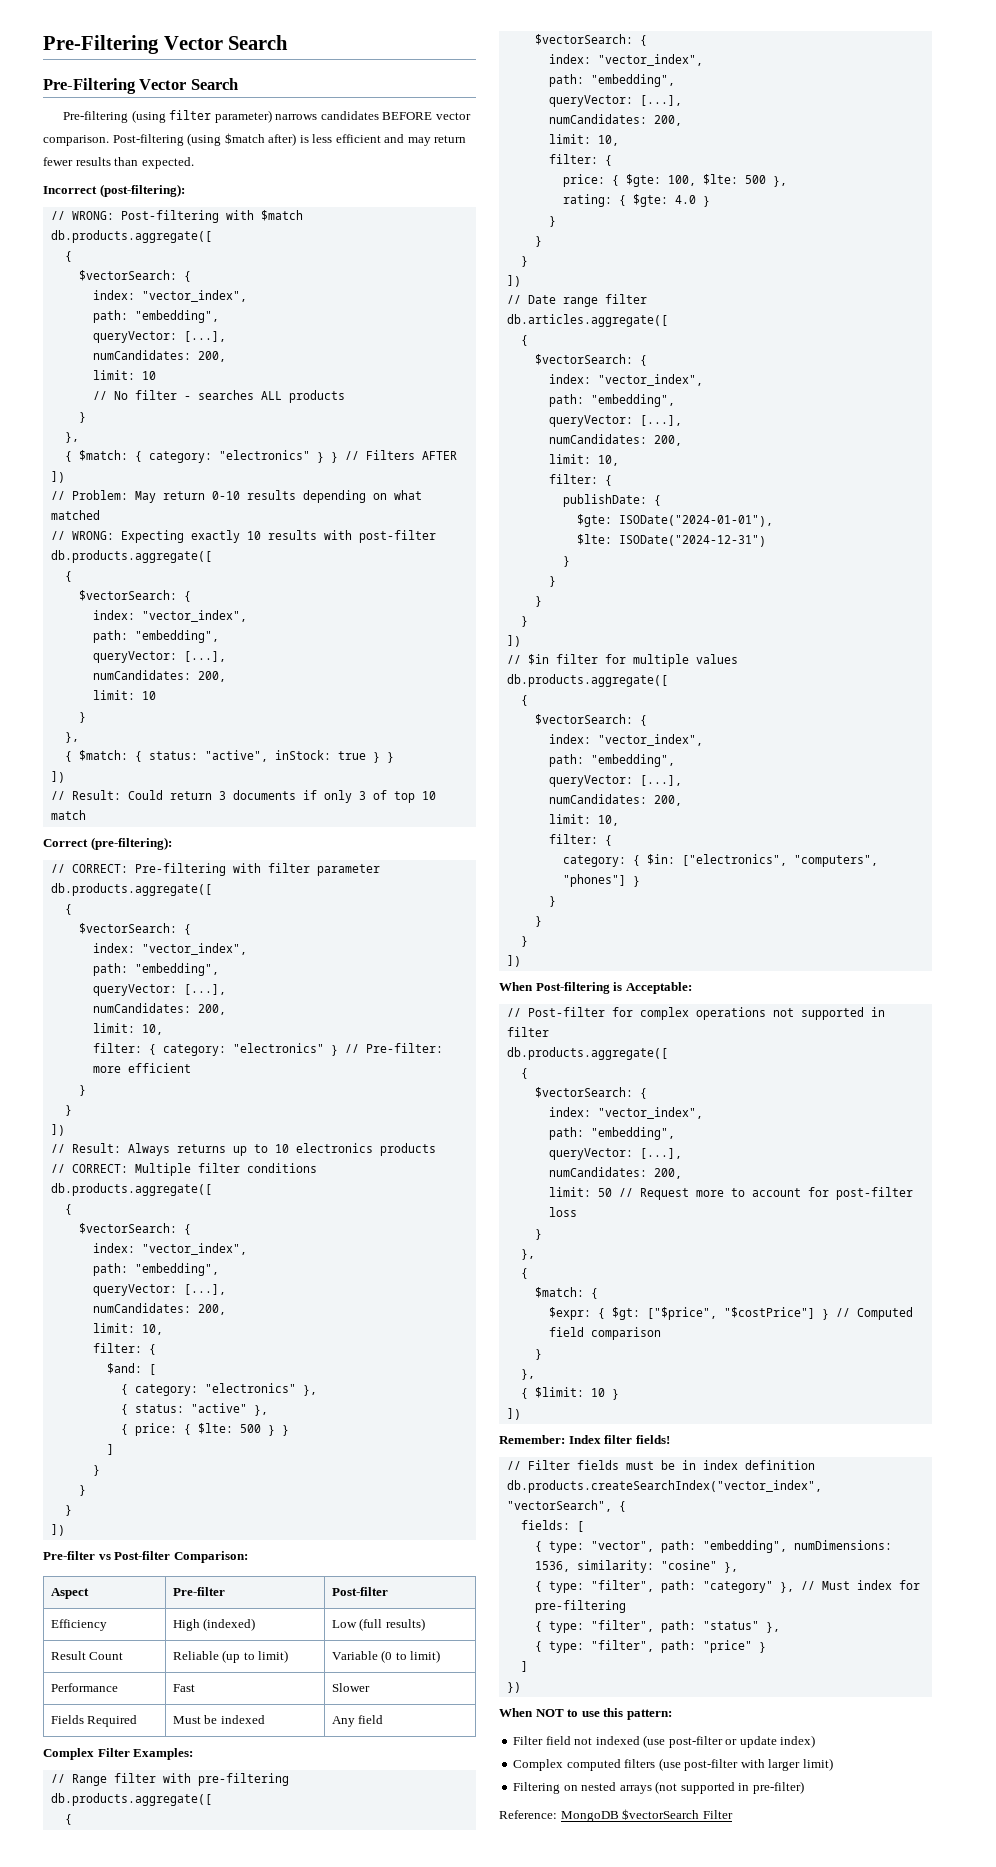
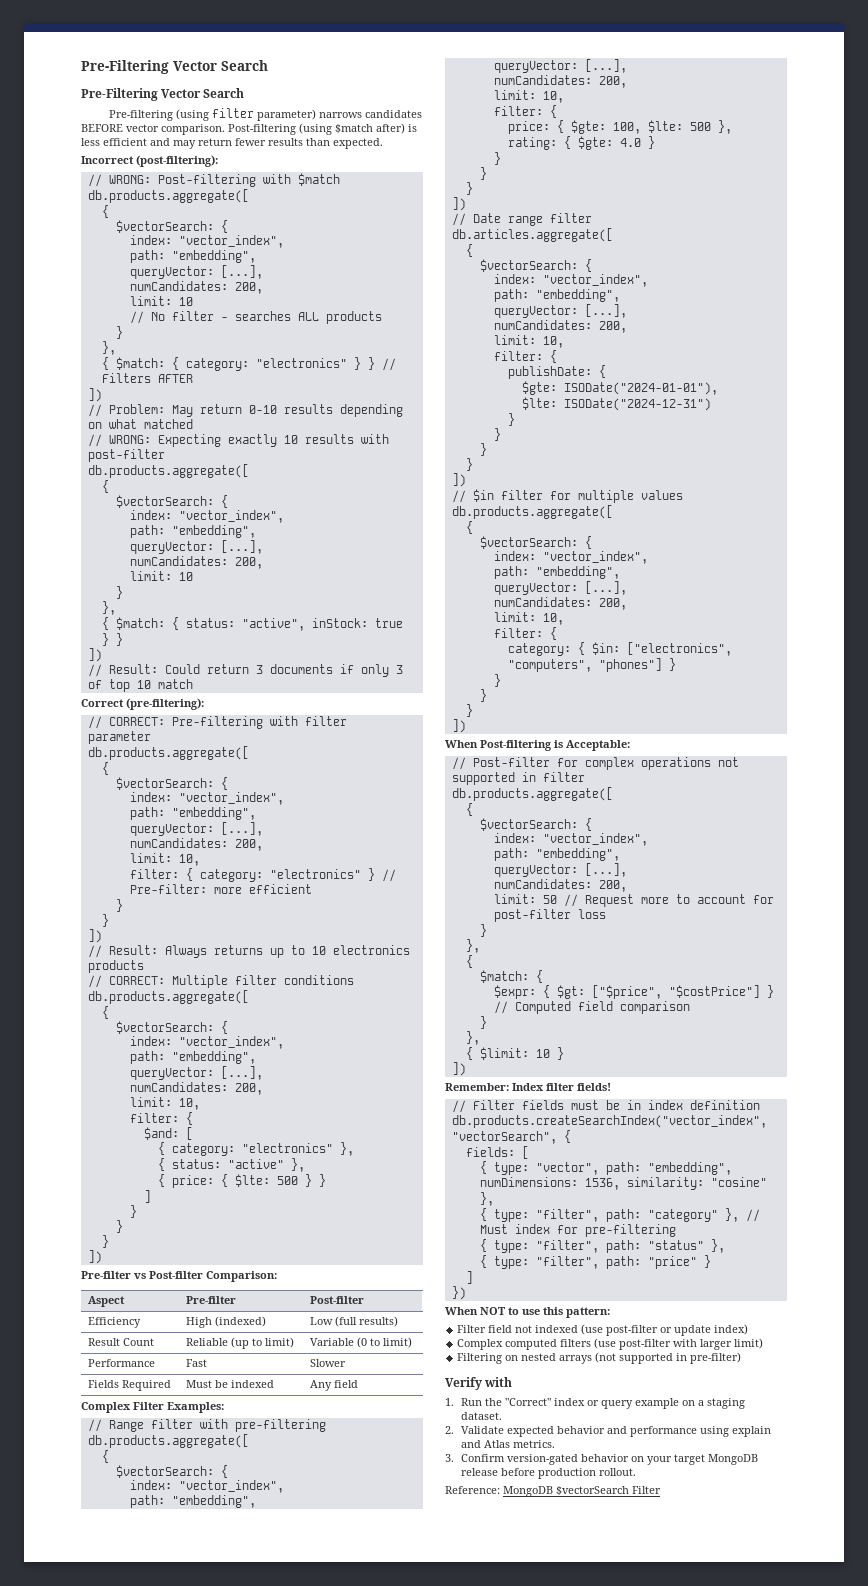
+ Verify with
+ 1. Run the "Correct" index or query example on a staging dataset.
+ 2. Validate expected behavior and performance using explain and Atlas metrics.
+ 3. Confirm version-gated behavior on your target MongoDB release before production rollout.

